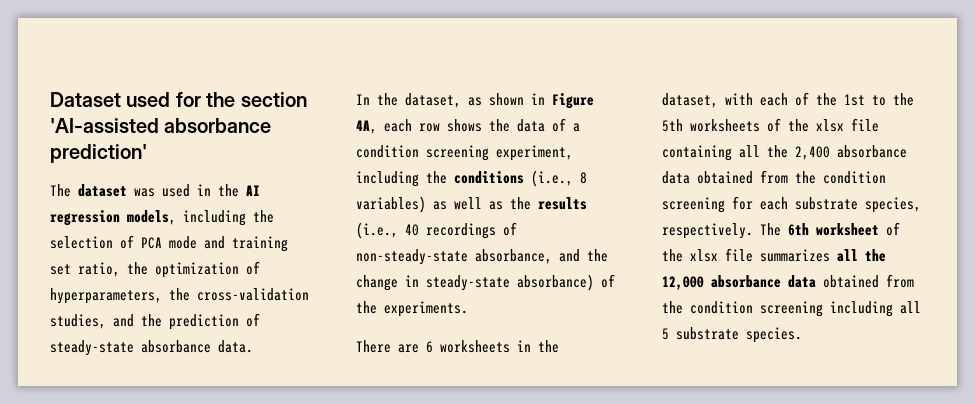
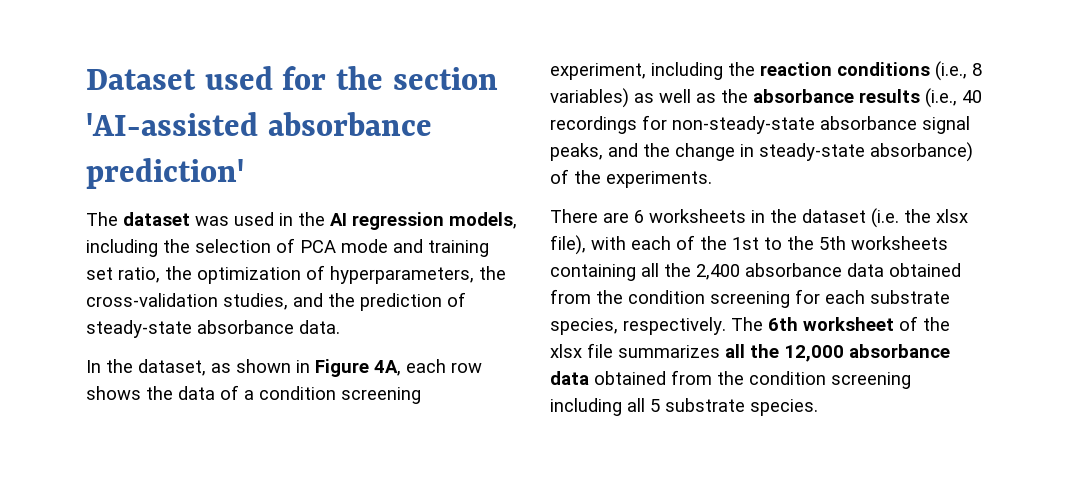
- In the dataset, as shown in Figure 4A, each row shows the data of a condition screening experiment, including the conditions (i.e., 8 variables) as well as the results (i.e., 40 recordings of non-steady-state absorbance, and the change in steady-state absorbance) of the experiments.
+ In the dataset, as shown in Figure 4A, each row shows the data of a condition screening experiment, including the reaction conditions (i.e., 8 variables) as well as the absorbance results (i.e., 40 recordings for non-steady-state absorbance signal peaks, and the change in steady-state absorbance) of the experiments.
- There are 6 worksheets in the dataset, with each of the 1st to the 5th worksheets of the xlsx file containing all the 2,400 absorbance data obtained from the condition screening for each substrate species, respectively.
+ There are 6 worksheets in the dataset (i.e. the xlsx file), with each of the 1st to the 5th worksheets containing all the 2,400 absorbance data obtained from the condition screening for each substrate species, respectively.

